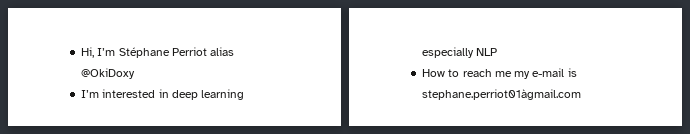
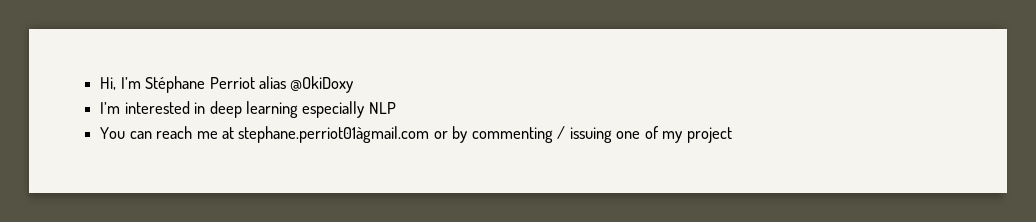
- How to reach me my e-mail is stephane.perriot01àgmail.com
+ You can reach me at stephane.perriot01àgmail.com or by commenting / issuing one of my project

